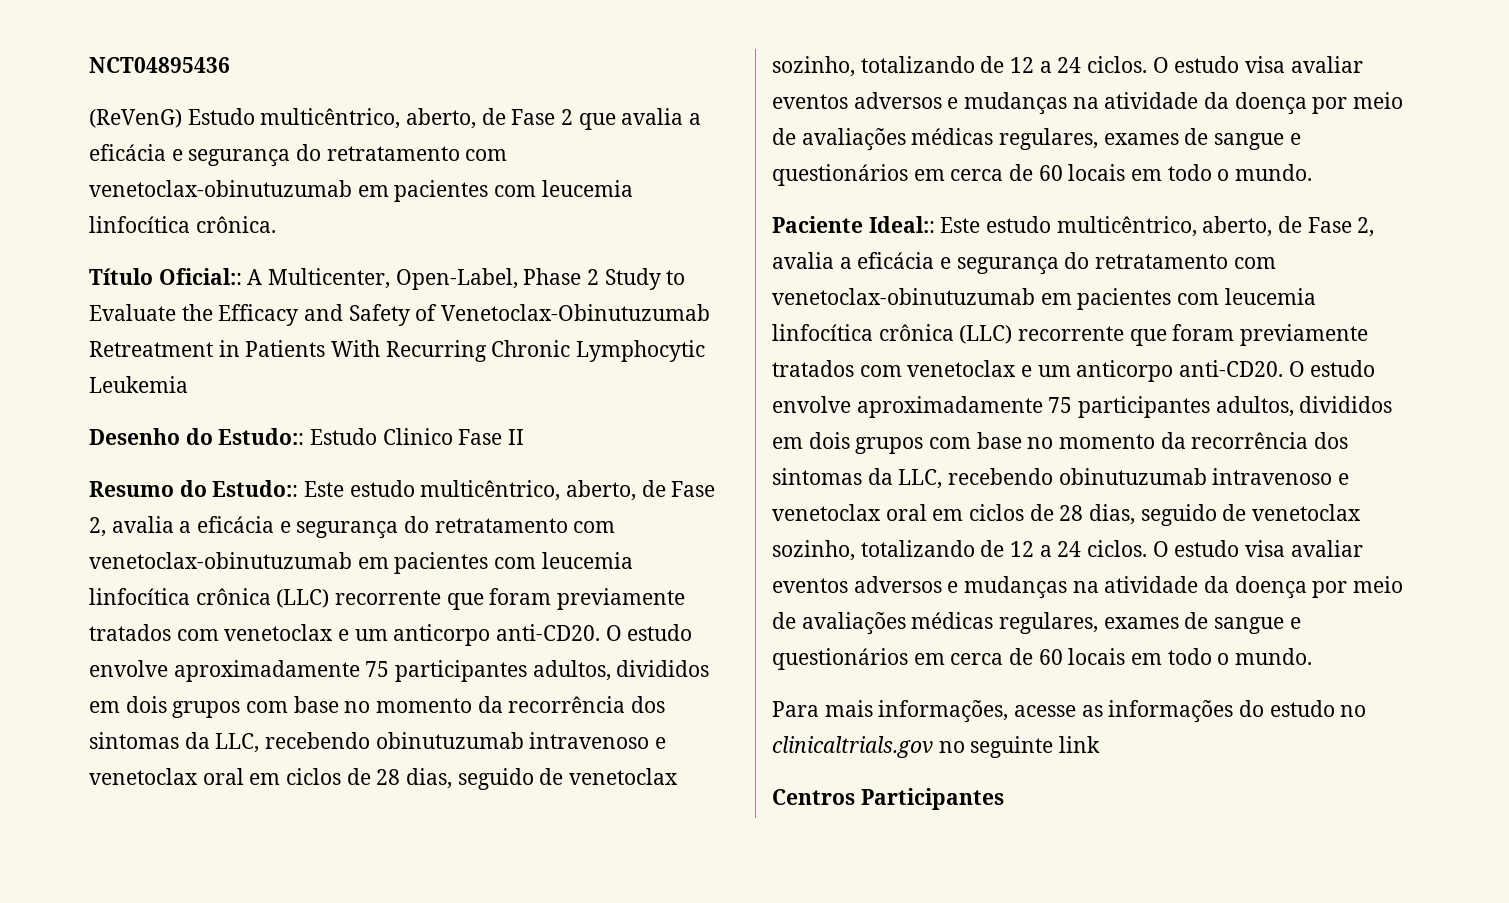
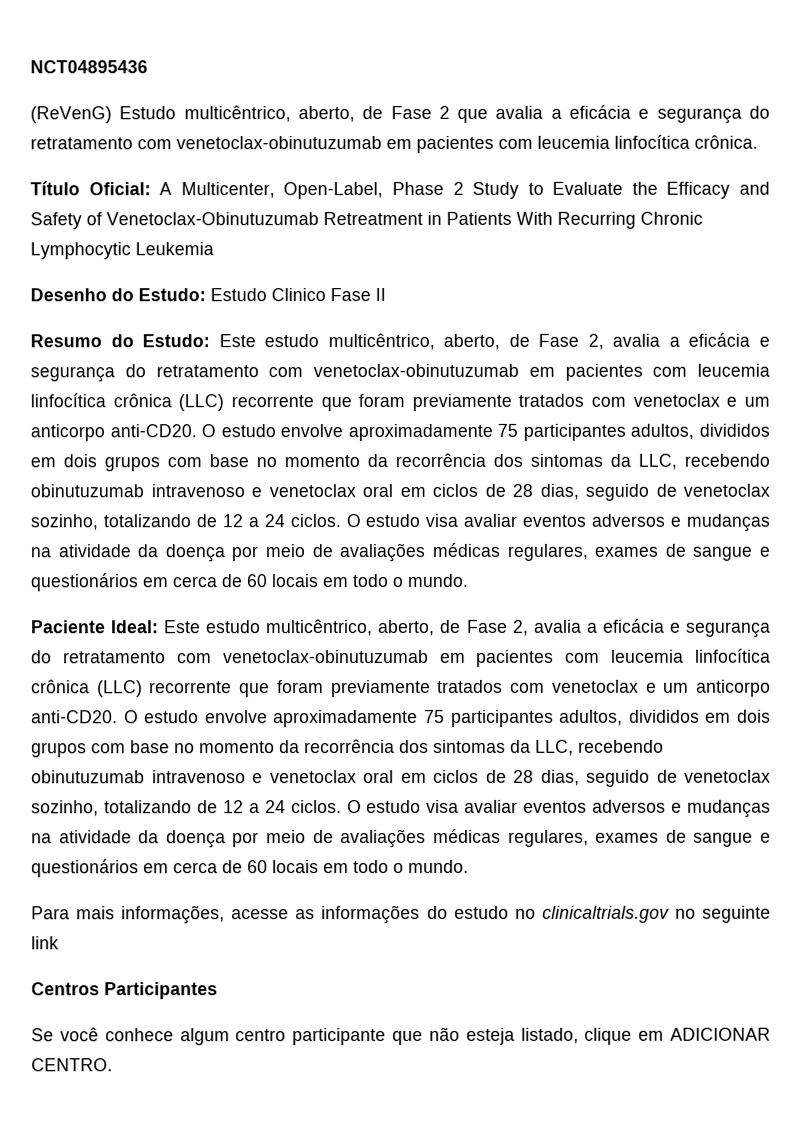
- Título Oficial:: A Multicenter, Open-Label, Phase 2 Study to Evaluate the Efficacy and Safety of Venetoclax-Obinutuzumab Retreatment in Patients With Recurring Chronic Lymphocytic Leukemia
+ Título Oficial: A Multicenter, Open-Label, Phase 2 Study to Evaluate the Efficacy and Safety of Venetoclax-Obinutuzumab Retreatment in Patients With Recurring Chronic Lymphocytic Leukemia
- Desenho do Estudo:: Estudo Clinico Fase II
+ Desenho do Estudo: Estudo Clinico Fase II
- Resumo do Estudo:: Este estudo multicêntrico, aberto, de Fase 2, avalia a eficácia e segurança do retratamento com venetoclax-obinutuzumab em pacientes com leucemia linfocítica crônica (LLC) recorrente que foram previamente tratados com venetoclax e um anticorpo anti-CD20.
+ Resumo do Estudo: Este estudo multicêntrico, aberto, de Fase 2, avalia a eficácia e segurança do retratamento com venetoclax-obinutuzumab em pacientes com leucemia linfocítica crônica (LLC) recorrente que foram previamente tratados com venetoclax e um anticorpo anti-CD20.
- Paciente Ideal:: Este estudo multicêntrico, aberto, de Fase 2, avalia a eficácia e segurança do retratamento com venetoclax-obinutuzumab em pacientes com leucemia linfocítica crônica (LLC) recorrente que foram previamente tratados com venetoclax e um anticorpo anti-CD20.
+ Paciente Ideal: Este estudo multicêntrico, aberto, de Fase 2, avalia a eficácia e segurança do retratamento com venetoclax-obinutuzumab em pacientes com leucemia linfocítica crônica (LLC) recorrente que foram previamente tratados com venetoclax e um anticorpo anti-CD20.
+ Se você conhece algum centro participante que não esteja listado, clique em ADICIONAR CENTRO.

